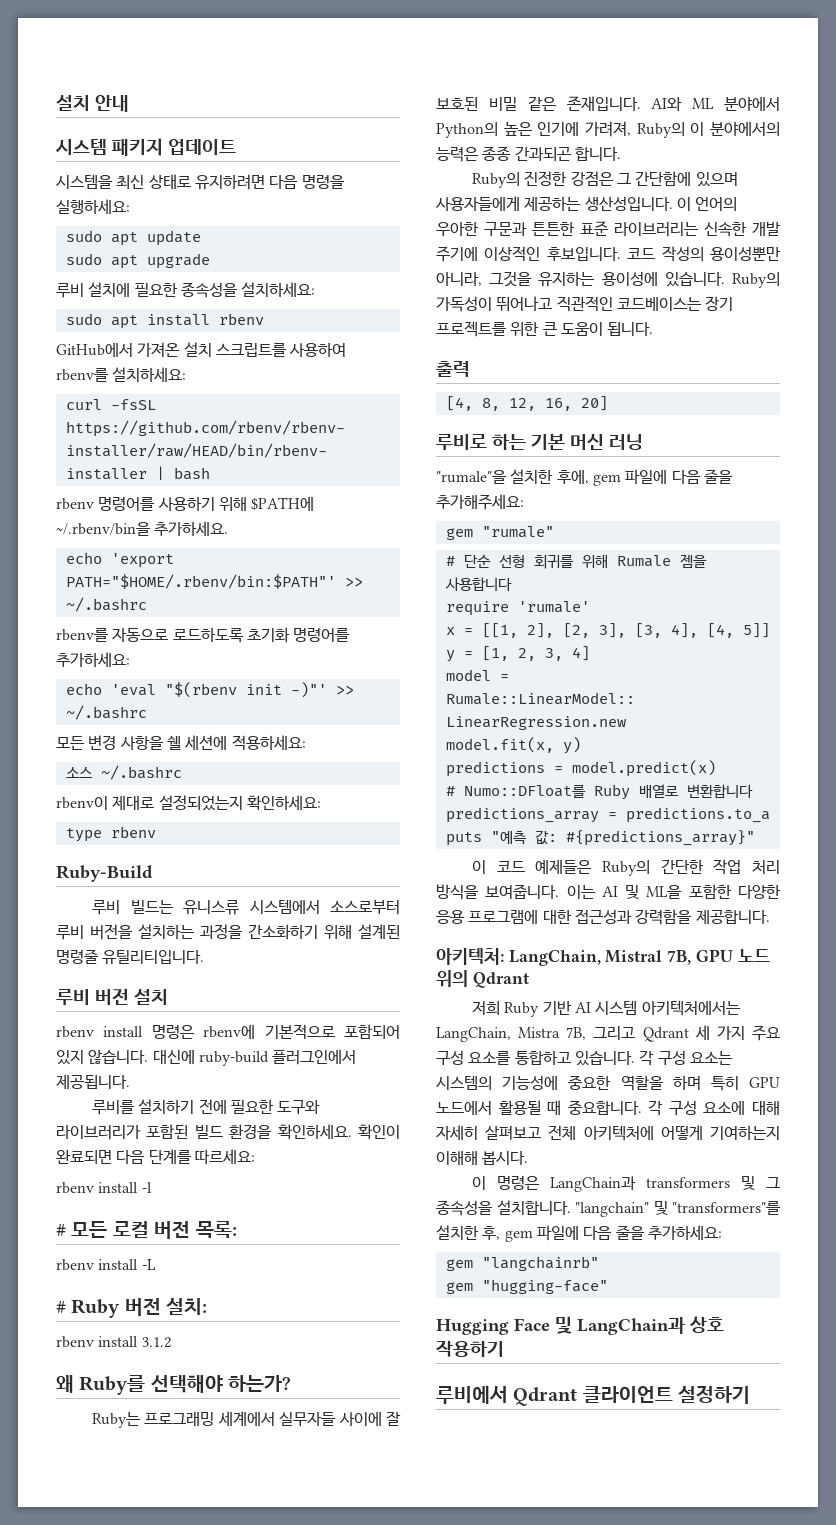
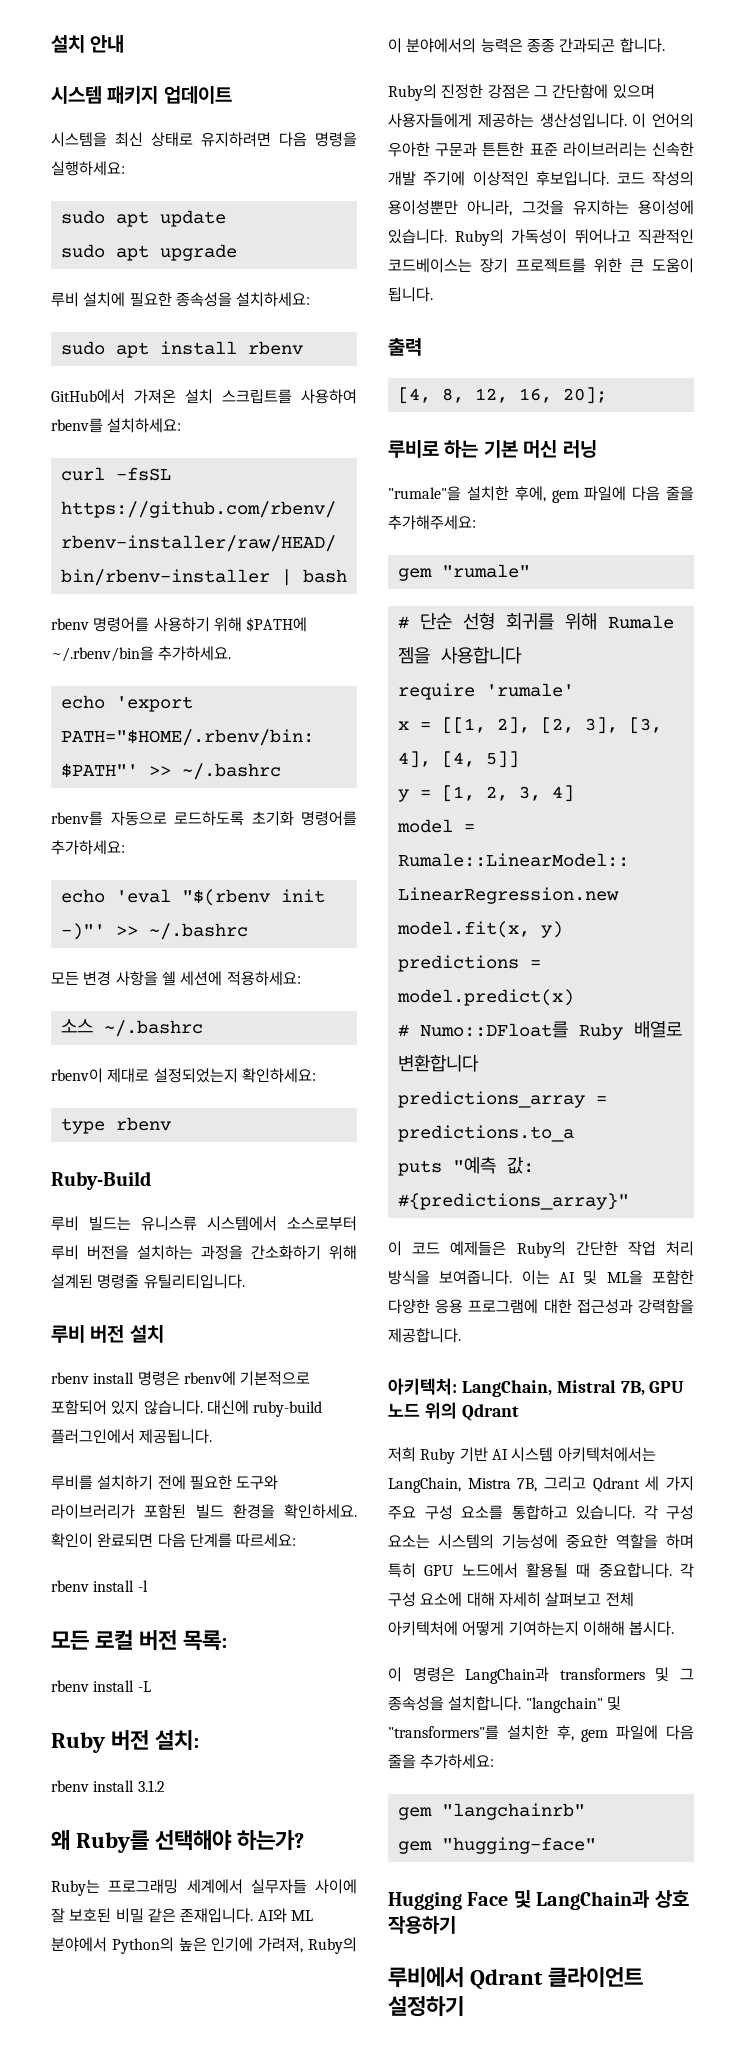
- # 모든 로컬 버전 목록:
+ 모든 로컬 버전 목록:
- # Ruby 버전 설치:
+ Ruby 버전 설치:
- [4, 8, 12, 16, 20]
+ [4, 8, 12, 16, 20];

